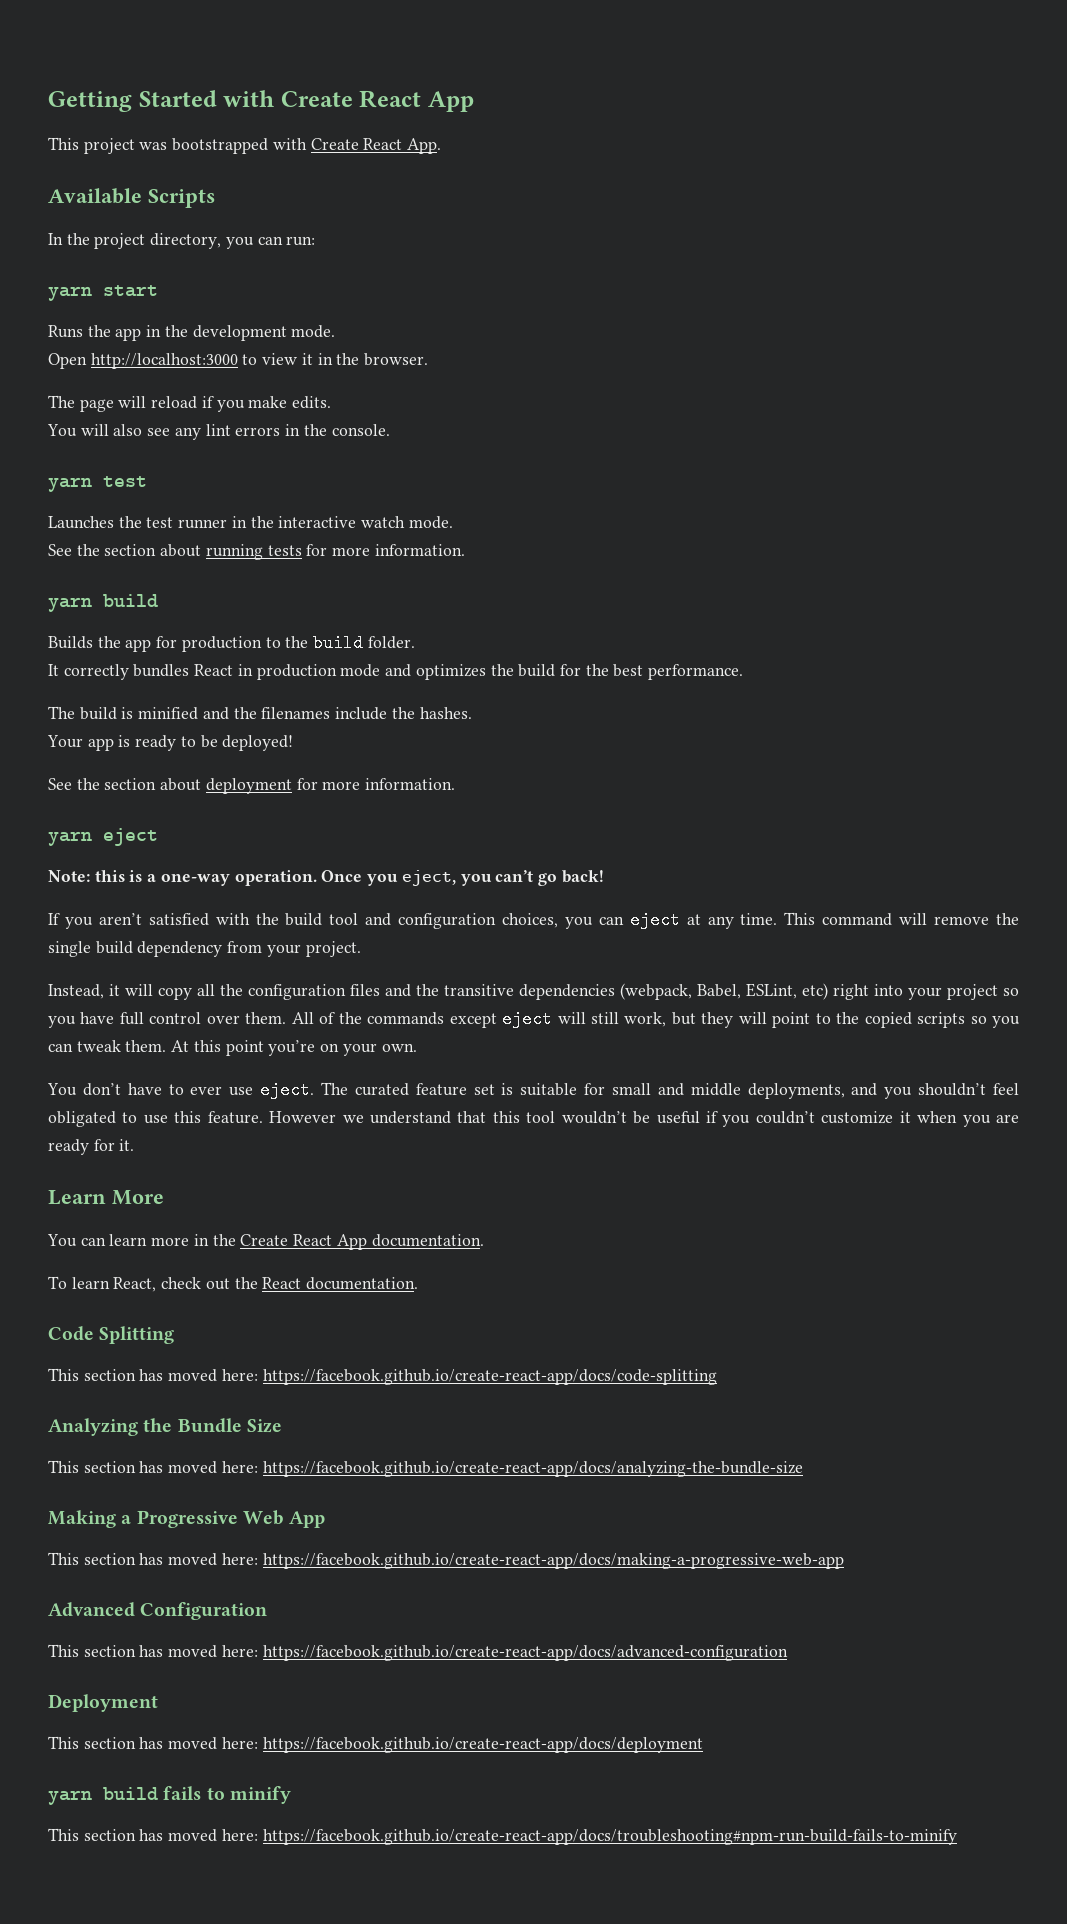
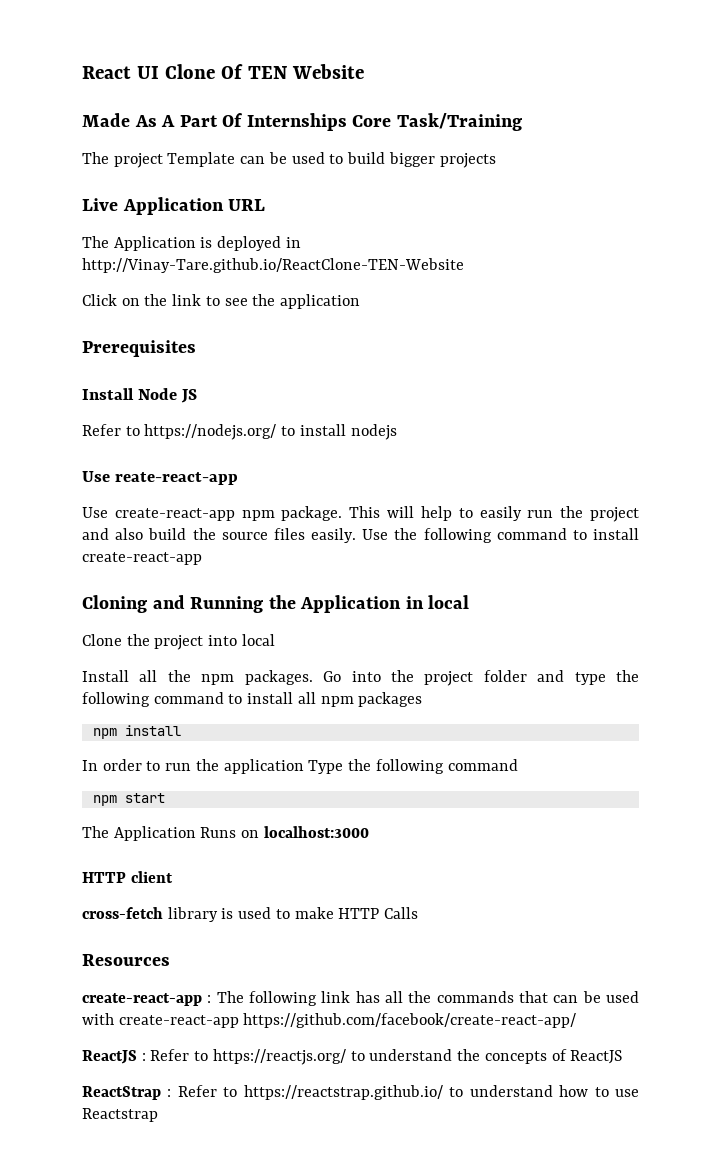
- Getting Started with Create React App
- This project was bootstrapped with Create React App.
- Available Scripts
- In the project directory, you can run:
- yarn start
- Runs the app in the development mode.
- Open http://localhost:3000 to view it in the browser.
- The page will reload if you make edits.
- You will also see any lint errors in the console.
- yarn test
- Launches the test runner in the interactive watch mode.
- See the section about running tests for more information.
- yarn build
- Builds the app for production to the build folder.
- It correctly bundles React in production mode and optimizes the build for the best performance.
- The build is minified and the filenames include the hashes.
- Your app is ready to be deployed!
- See the section about deployment for more information.
- yarn eject
- Note: this is a one-way operation. Once you eject, you can’t go back!
- If you aren’t satisfied with the build tool and configuration choices, you can eject at any time. This command will remove the single build dependency from your project.
- Instead, it will copy all the configuration files and the transitive dependencies (webpack, Babel, ESLint, etc) right into your project so you have full control over them. All of the commands except eject will still work, but they will point to the copied scripts so you can tweak them. At this point you’re on your own.
- You don’t have to ever use eject. The curated feature set is suitable for small and middle deployments, and you shouldn’t feel obligated to use this feature. However we understand that this tool wouldn’t be useful if you couldn’t customize it when you are ready for it.
- Learn More
- You can learn more in the Create React App documentation.
- To learn React, check out the React documentation.
- Code Splitting
- This section has moved here: https://facebook.github.io/create-react-app/docs/code-splitting
- Analyzing the Bundle Size
- This section has moved here: https://facebook.github.io/create-react-app/docs/analyzing-the-bundle-size
- Making a Progressive Web App
- This section has moved here: https://facebook.github.io/create-react-app/docs/making-a-progressive-web-app
- Advanced Configuration
- This section has moved here: https://facebook.github.io/create-react-app/docs/advanced-configuration
- Deployment
- This section has moved here: https://facebook.github.io/create-react-app/docs/deployment
- yarn build fails to minify
- This section has moved here: https://facebook.github.io/create-react-app/docs/troubleshooting#npm-run-build-fails-to-minify
+ React UI Clone Of TEN Website
+ Made As A Part Of Internships Core Task/Training
+ The project Template can be used to build bigger projects
+ Live Application URL
+ The Application is deployed in http://Vinay-Tare.github.io/ReactClone-TEN-Website
+ Click on the link to see the application
+ Prerequisites
+ Install Node JS
+ Refer to https://nodejs.org/ to install nodejs
+ Use reate-react-app
+ Use create-react-app npm package. This will help to easily run the project and also build the source files easily. Use the following command to install create-react-app
+ Cloning and Running the Application in local
+ Clone the project into local
+ Install all the npm packages. Go into the project folder and type the following command to install all npm packages
+ npm install
+ In order to run the application Type the following command
+ npm start
+ The Application Runs on localhost:3000
+ HTTP client
+ cross-fetch library is used to make HTTP Calls
+ Resources
+ create-react-app : The following link has all the commands that can be used with create-react-app https://github.com/facebook/create-react-app/
+ ReactJS : Refer to https://reactjs.org/ to understand the concepts of ReactJS
+ ReactStrap : Refer to https://reactstrap.github.io/ to understand how to use Reactstrap

